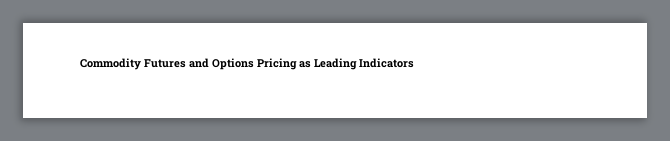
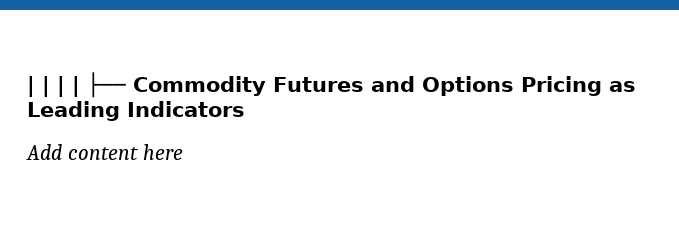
- Commodity Futures and Options Pricing as Leading Indicators
+ | | | | ├── Commodity Futures and Options Pricing as Leading Indicators
+ Add content here

